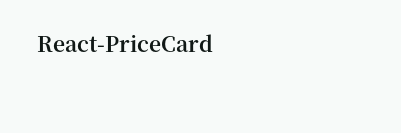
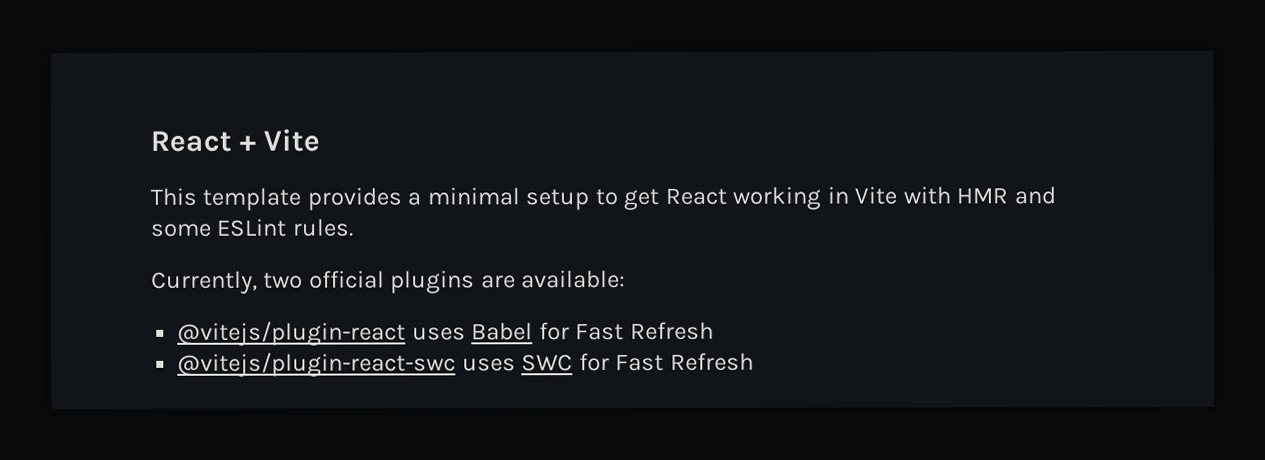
- React-PriceCard
+ React + Vite
+ This template provides a minimal setup to get React working in Vite with HMR and some ESLint rules.
+ Currently, two official plugins are available:
+ @vitejs/plugin-react uses Babel for Fast Refresh
+ @vitejs/plugin-react-swc uses SWC for Fast Refresh

